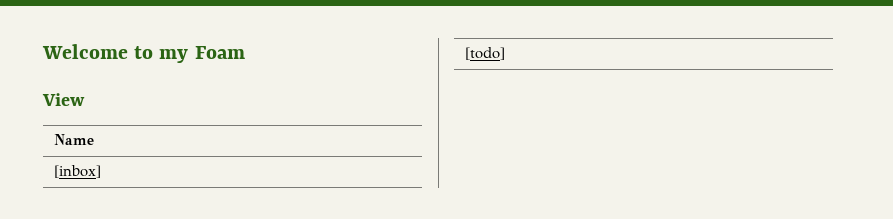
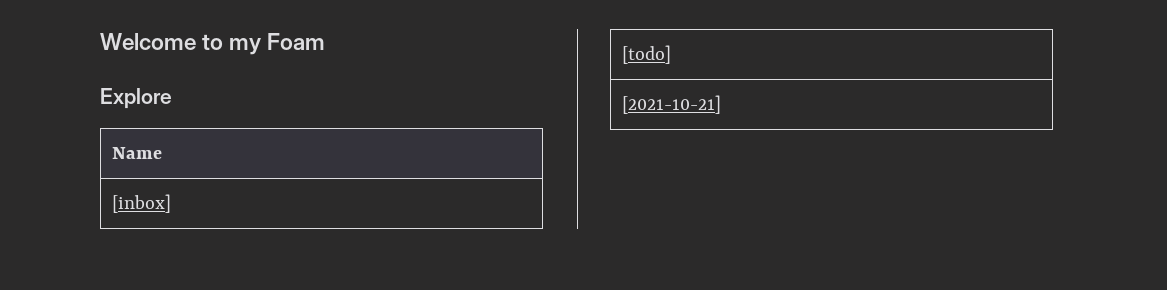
- View
+ Explore
+ [2021-10-21]

